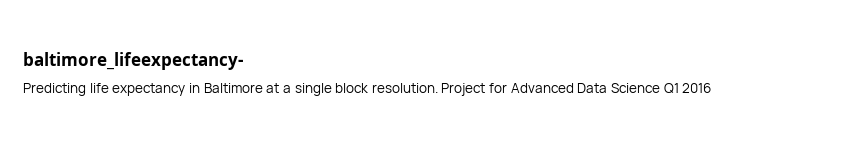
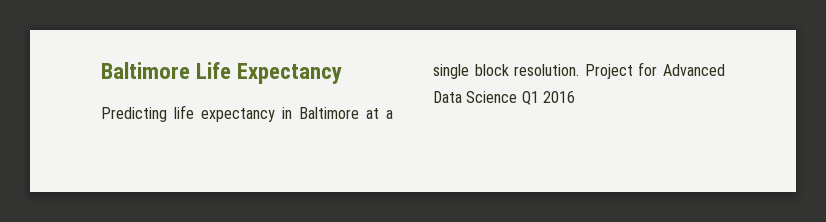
- baltimore_lifeexpectancy-
+ Baltimore Life Expectancy

